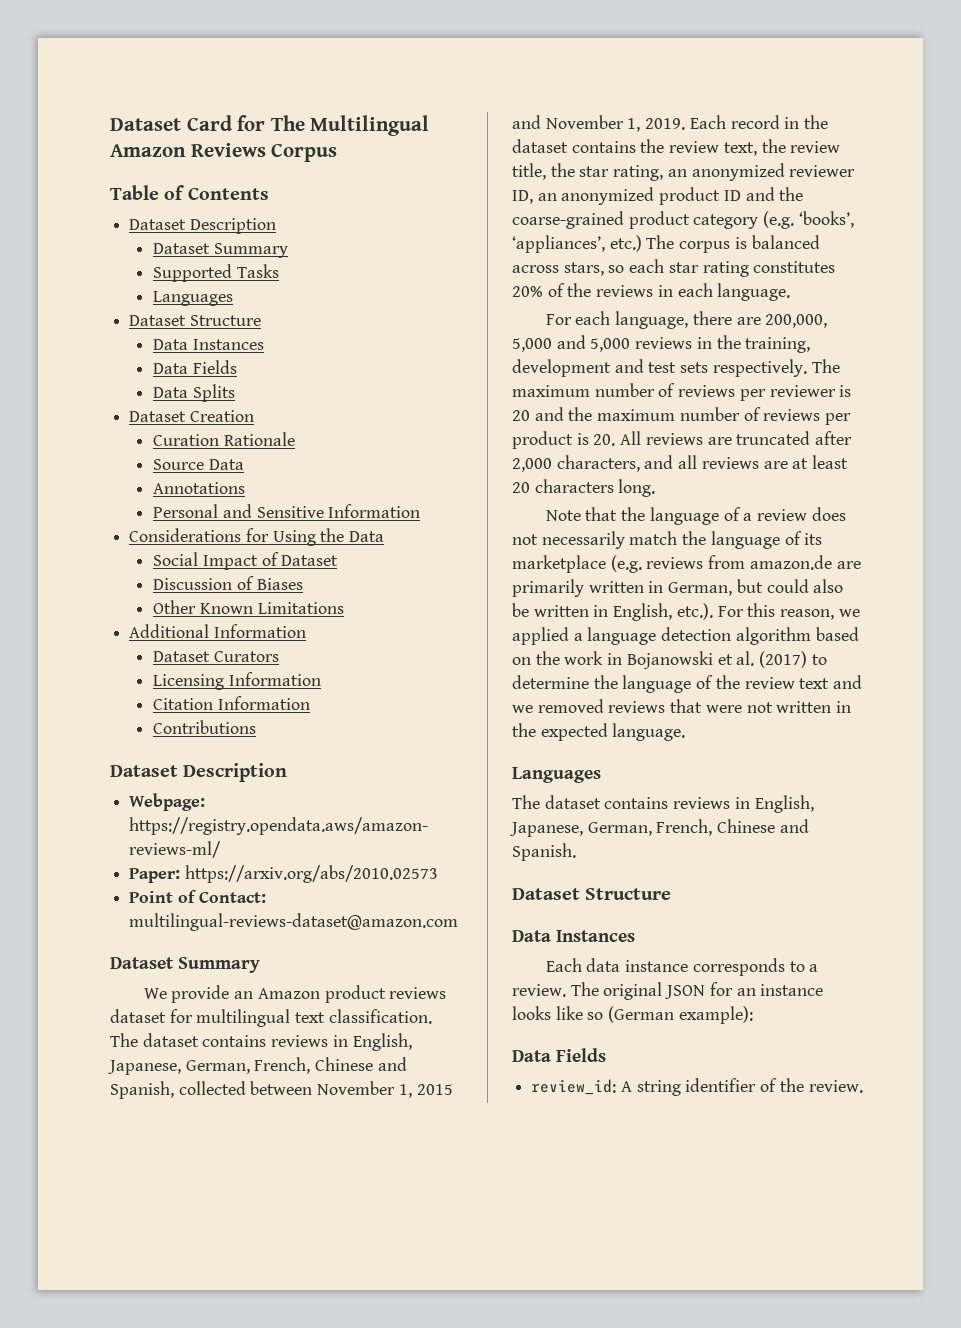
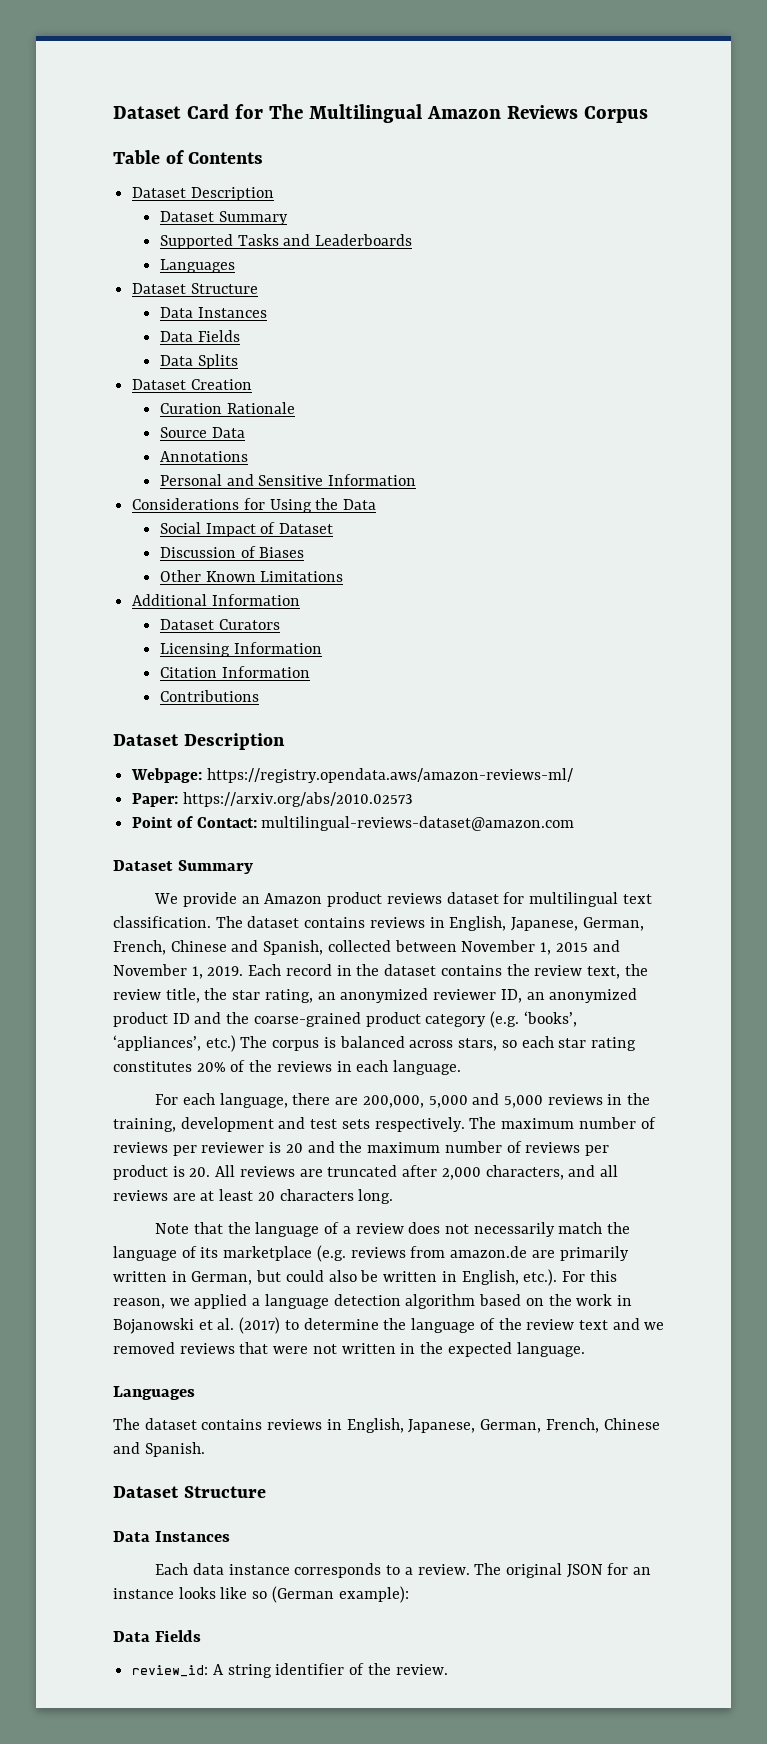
- Supported Tasks
+ Supported Tasks and Leaderboards

